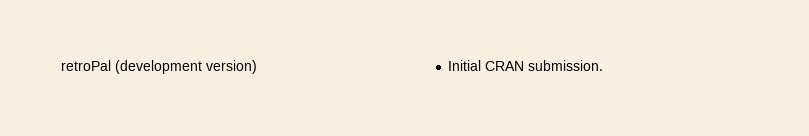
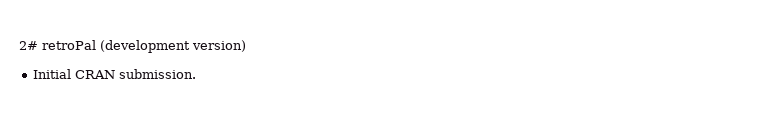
- retroPal (development version)
+ 2# retroPal (development version)

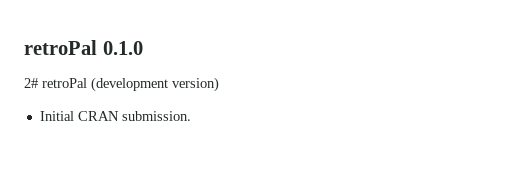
+ retroPal 0.1.0

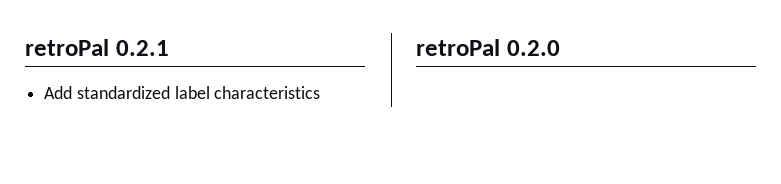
- retroPal 0.1.0
- 2# retroPal (development version)
- Initial CRAN submission.
+ retroPal 0.2.1
+ Add standardized label characteristics
+ retroPal 0.2.0

